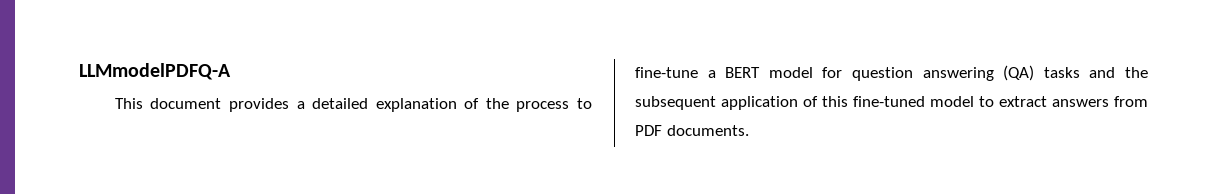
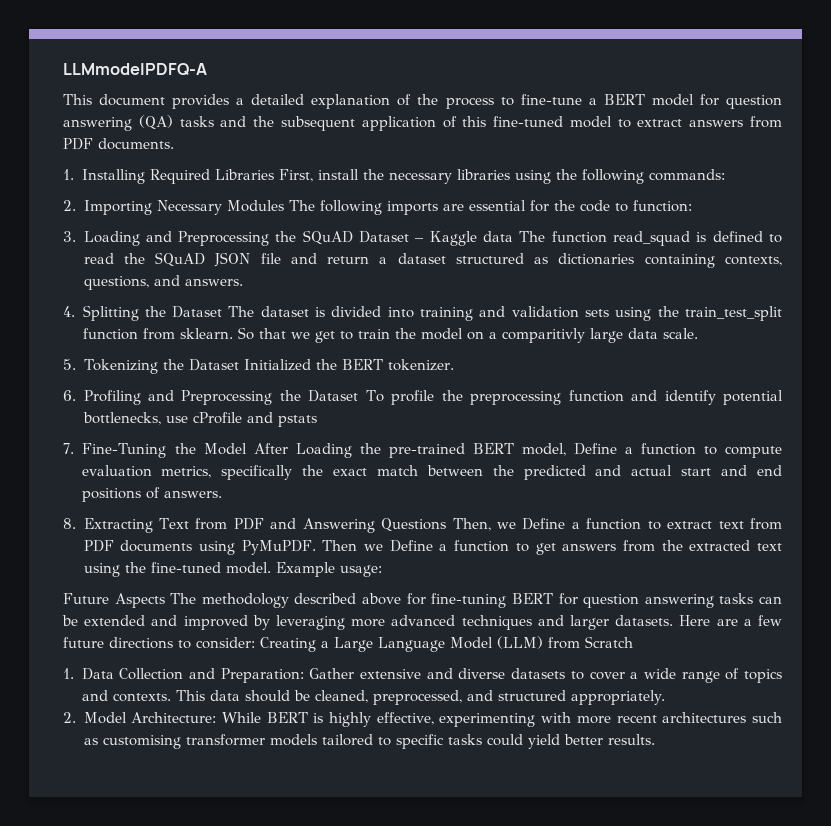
+ 1. Installing Required Libraries First, install the necessary libraries using the following commands:
+ 2. Importing Necessary Modules The following imports are essential for the code to function:
+ 3. Loading and Preprocessing the SQuAD Dataset – Kaggle data The function read_squad is defined to read the SQuAD JSON file and return a dataset structured as dictionaries containing contexts, questions, and answers.
+ 4. Splitting the Dataset The dataset is divided into training and validation sets using the train_test_split function from sklearn. So that we get to train the model on a comparitivly large data scale.
+ 5. Tokenizing the Dataset Initialized the BERT tokenizer.
+ 6. Profiling and Preprocessing the Dataset To profile the preprocessing function and identify potential bottlenecks, use cProfile and pstats
+ 7. Fine-Tuning the Model After Loading the pre-trained BERT model, Define a function to compute evaluation metrics, specifically the exact match between the predicted and actual start and end positions of answers.
+ 8. Extracting Text from PDF and Answering Questions Then, we Define a function to extract text from PDF documents using PyMuPDF. Then we Define a function to get answers from the extracted text using the fine-tuned model. Example usage:
+ Future Aspects The methodology described above for fine-tuning BERT for question answering tasks can be extended and improved by leveraging more advanced techniques and larger datasets. Here are a few future directions to consider: Creating a Large Language Model (LLM) from Scratch
+ 1. Data Collection and Preparation: Gather extensive and diverse datasets to cover a wide range of topics and contexts. This data should be cleaned, preprocessed, and structured appropriately.
+ 2. Model Architecture: While BERT is highly effective, experimenting with more recent architectures such as customising transformer models tailored to specific tasks could yield better results.

